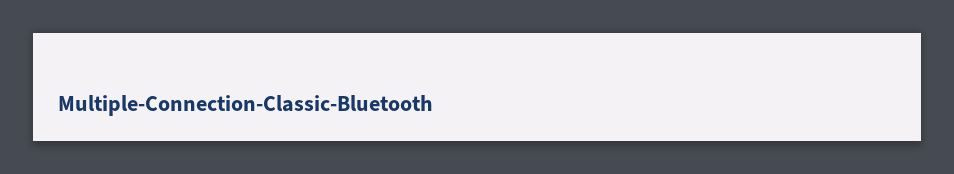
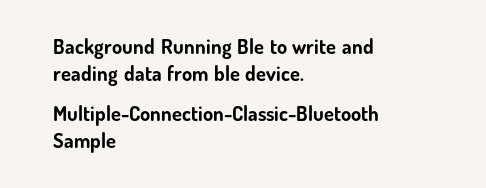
- Multiple-Connection-Classic-Bluetooth
+ Background Running Ble to write and reading data from ble device.
+ Multiple-Connection-Classic-Bluetooth Sample

